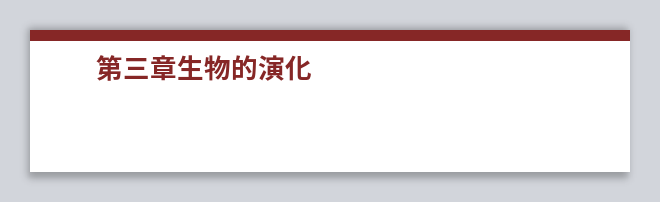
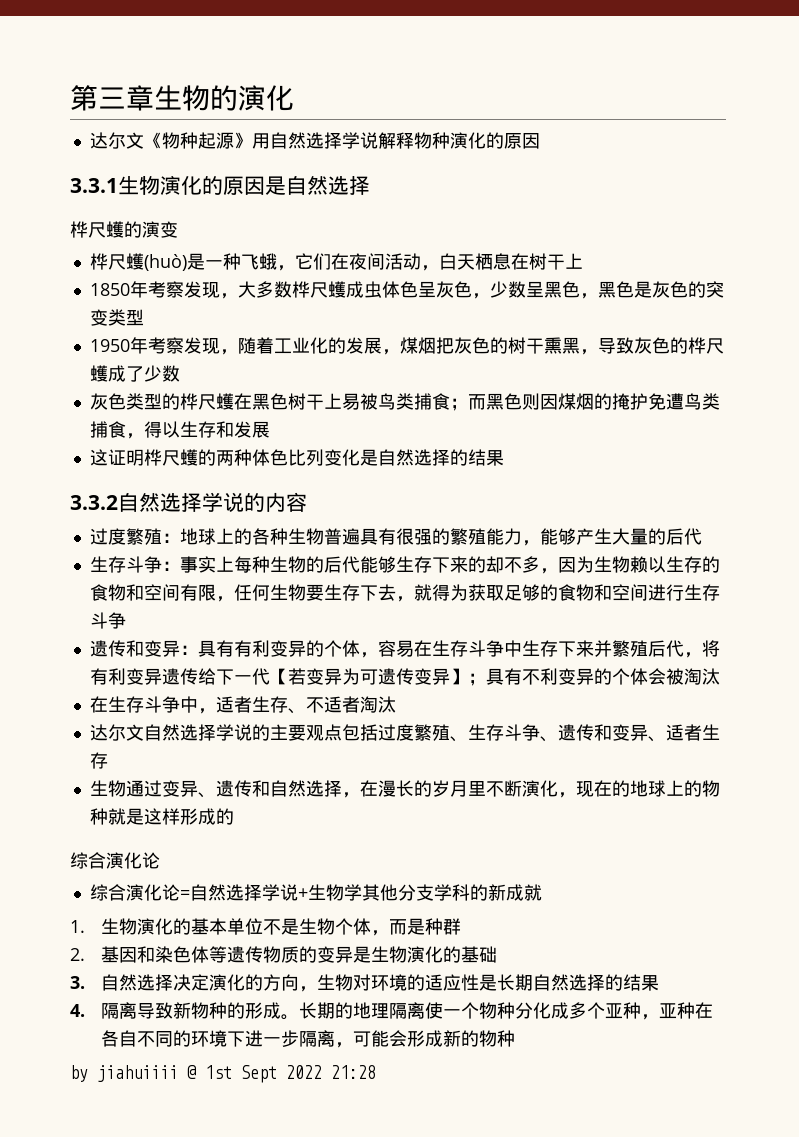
+ 达尔文《物种起源》用自然选择学说解释物种演化的原因
+ 3.3.1生物演化的原因是自然选择
+ 桦尺蠖的演变
+ 桦尺蠖(huò)是一种飞蛾，它们在夜间活动，白天栖息在树干上
+ 1850年考察发现，大多数桦尺蠖成虫体色呈灰色，少数呈黑色，黑色是灰色的突变类型
+ 1950年考察发现，随着工业化的发展，煤烟把灰色的树干熏黑，导致灰色的桦尺蠖成了少数
+ 灰色类型的桦尺蠖在黑色树干上易被鸟类捕食；而黑色则因煤烟的掩护免遭鸟类捕食，得以生存和发展
+ 这证明桦尺蠖的两种体色比列变化是自然选择的结果
+ 3.3.2自然选择学说的内容
+ 过度繁殖：地球上的各种生物普遍具有很强的繁殖能力，能够产生大量的后代
+ 生存斗争：事实上每种生物的后代能够生存下来的却不多，因为生物赖以生存的食物和空间有限，任何生物要生存下去，就得为获取足够的食物和空间进行生存斗争
+ 遗传和变异：具有有利变异的个体，容易在生存斗争中生存下来并繁殖后代，将有利变异遗传给下一代【若变异为可遗传变异】；具有不利变异的个体会被淘汰
+ 在生存斗争中，适者生存、不适者淘汰
+ 达尔文自然选择学说的主要观点包括过度繁殖、生存斗争、遗传和变异、适者生存
+ 生物通过变异、遗传和自然选择，在漫长的岁月里不断演化，现在的地球上的物种就是这样形成的
+ 综合演化论
+ 综合演化论=自然选择学说+生物学其他分支学科的新成就
+ 1.生物演化的基本单位不是生物个体，而是种群
+ 2.基因和染色体等遗传物质的变异是生物演化的基础
+ 3.自然选择决定演化的方向，生物对环境的适应性是长期自然选择的结果
+ 4.隔离导致新物种的形成。长期的地理隔离使一个物种分化成多个亚种，亚种在各自不同的环境下进一步隔离，可能会形成新的物种
+ by jiahuiiii @ 1st Sept 2022 21:28

